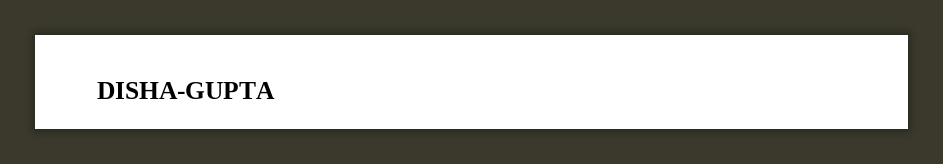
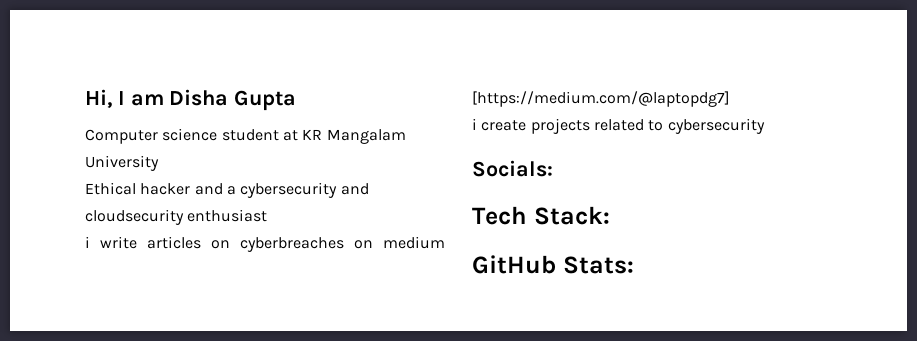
- DISHA-GUPTA
+ Hi, I am Disha Gupta
+ Computer science student at KR Mangalam University
+ Ethical hacker and a cybersecurity and cloudsecurity enthusiast
+ i write articles on cyberbreaches on medium [https://medium.com/@laptopdg7]
+ i create projects related to cybersecurity
+ Socials:
+ Tech Stack:
+ GitHub Stats:

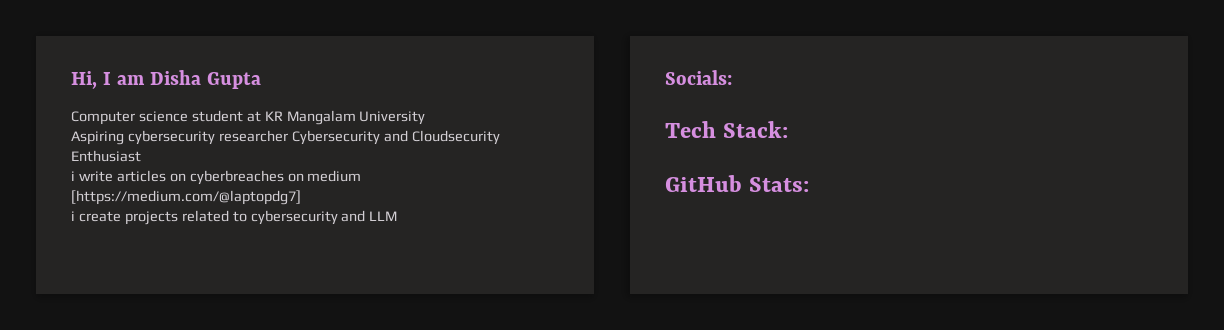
- Ethical hacker and a cybersecurity and cloudsecurity enthusiast
+ Aspiring cybersecurity researcher Cybersecurity and Cloudsecurity Enthusiast
- i create projects related to cybersecurity
+ i create projects related to cybersecurity and LLM

